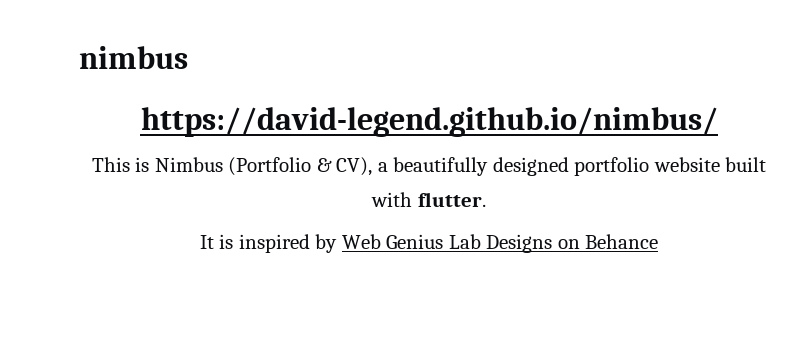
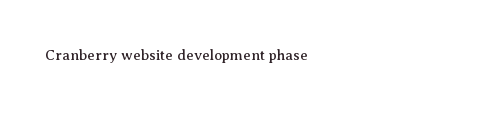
- nimbus
- https://david-legend.github.io/nimbus/
- This is Nimbus (Portfolio & CV), a beautifully designed portfolio website built with flutter.
- It is inspired by Web Genius Lab Designs on Behance
+ Cranberry website development phase

